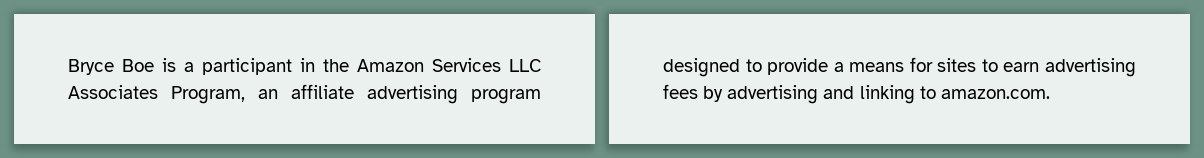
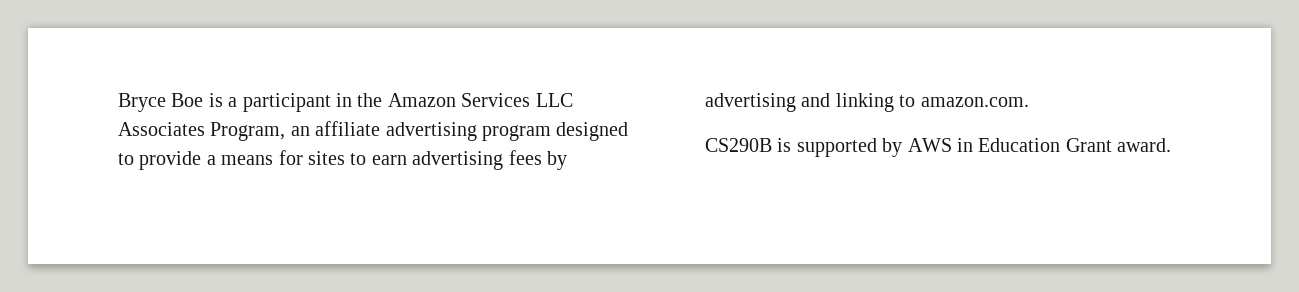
+ CS290B is supported by AWS in Education Grant award.

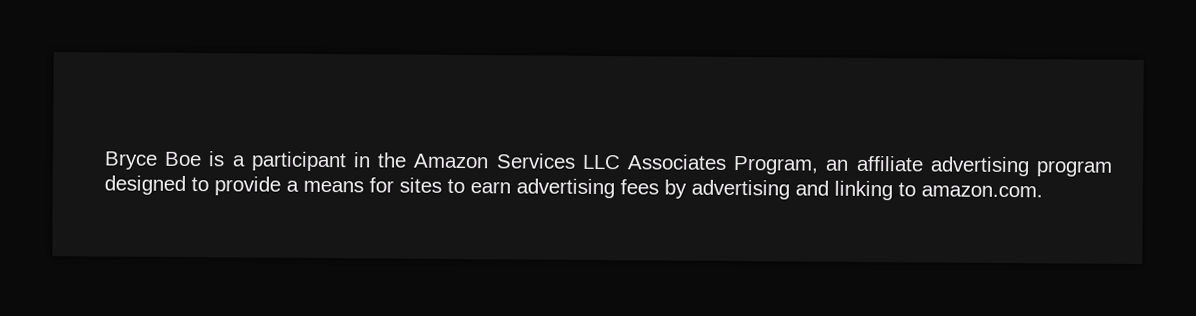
- CS290B is supported by AWS in Education Grant award.

